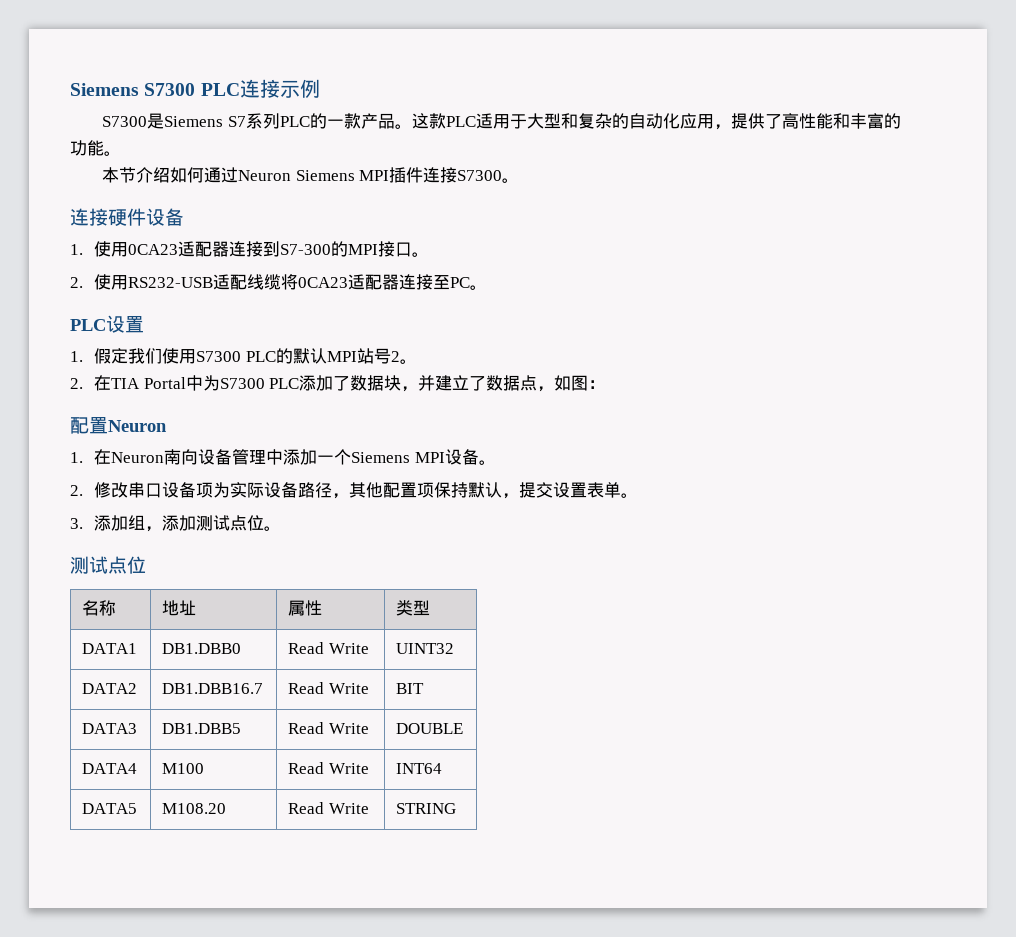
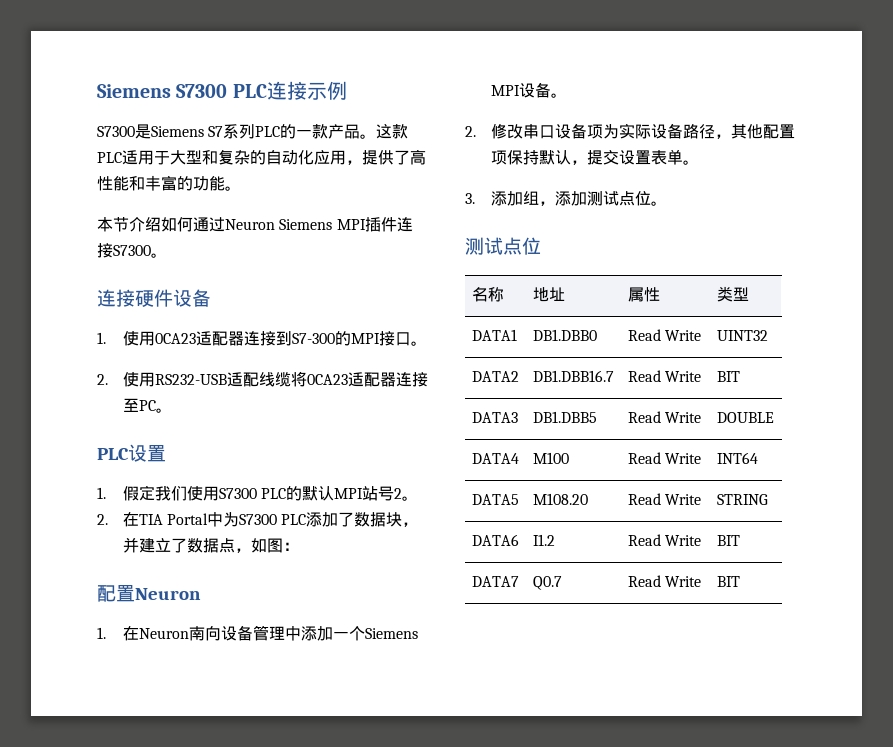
+ DATA6 | I1.2 | Read Write | BIT
+ DATA7 | Q0.7 | Read Write | BIT

